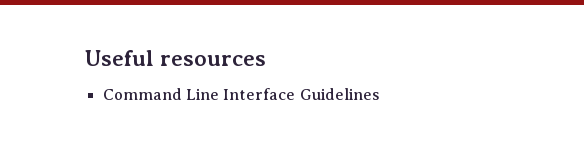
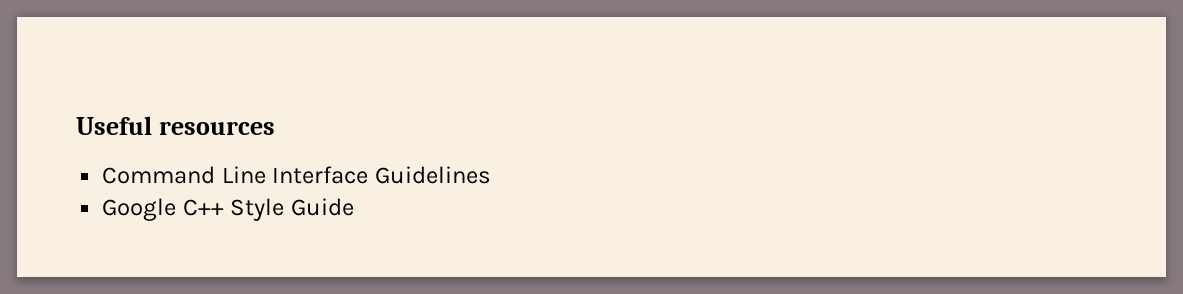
+ Google C++ Style Guide

